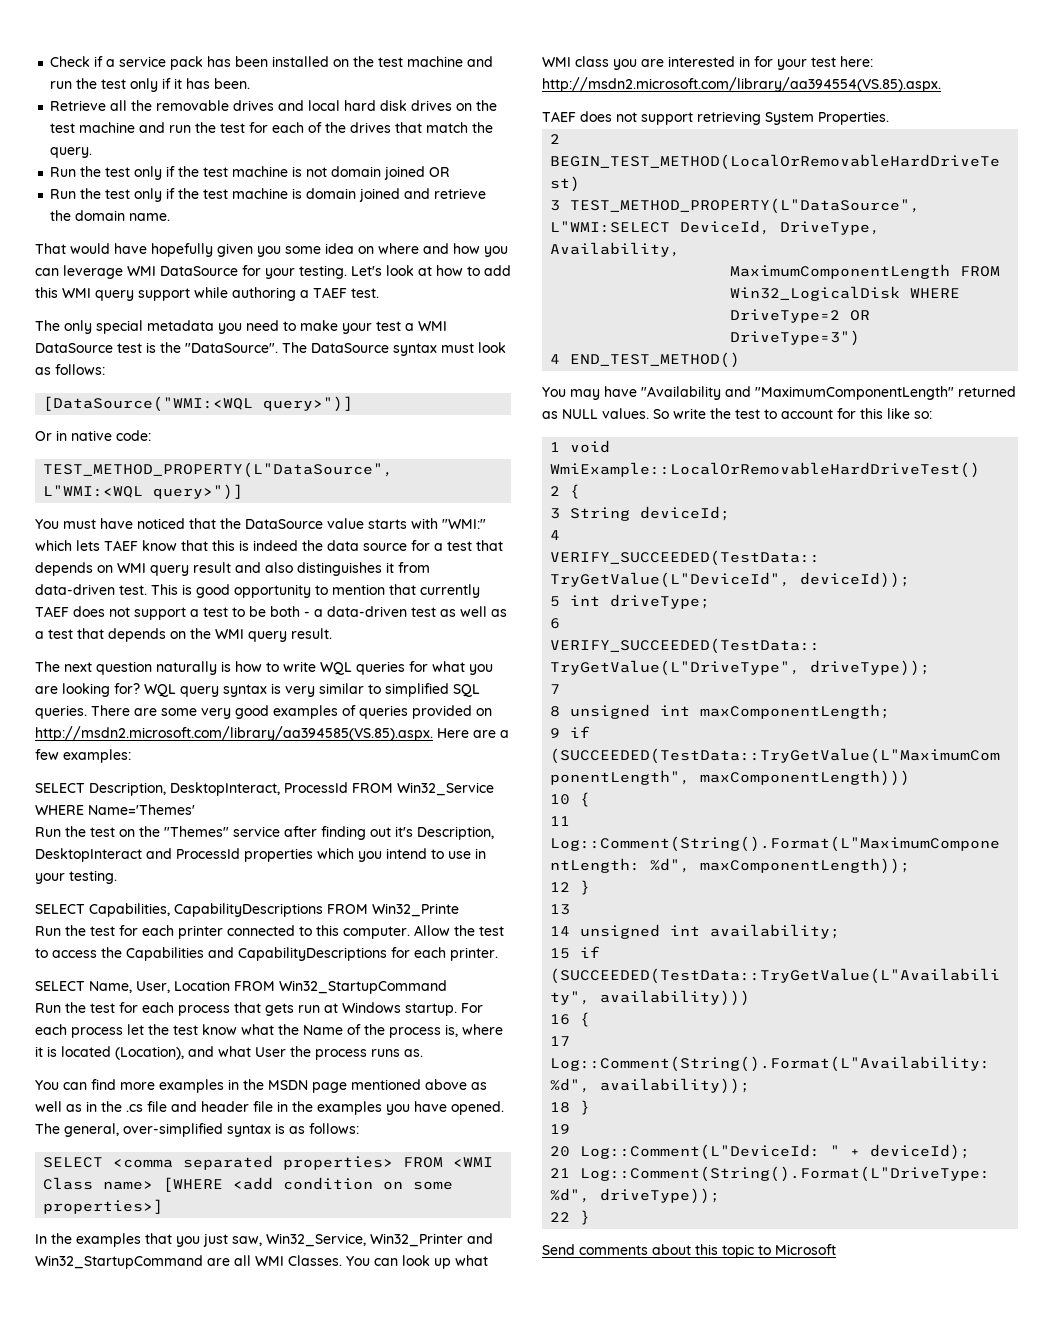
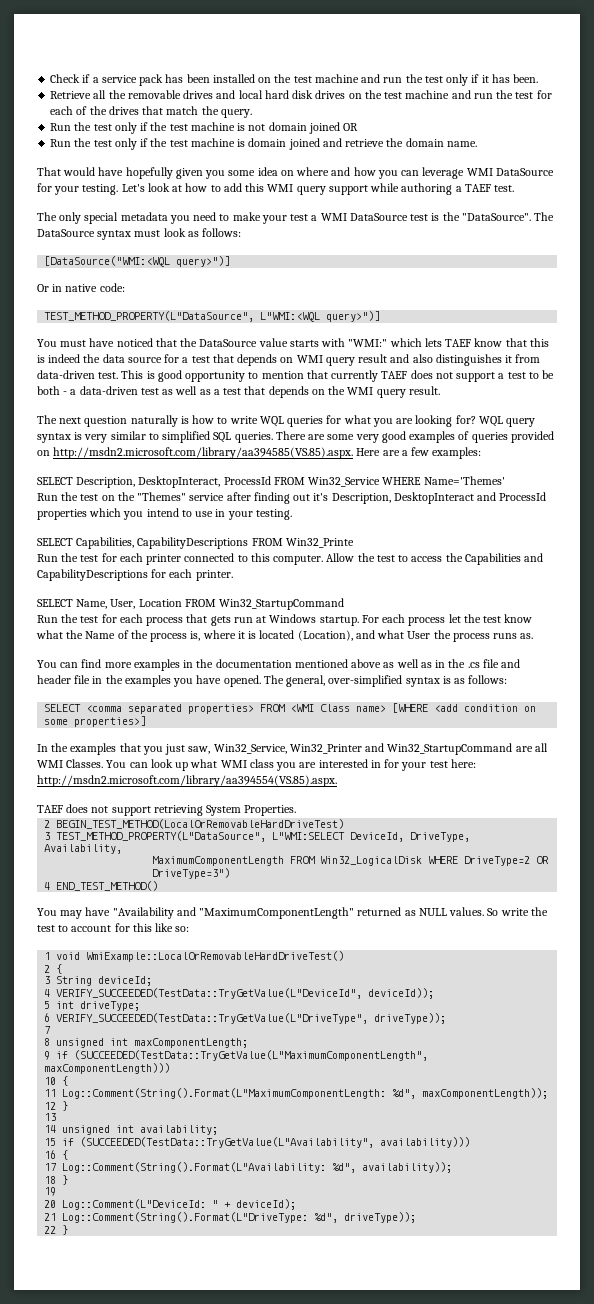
- You can find more examples in the MSDN page mentioned above as well as in the .cs file and header file in the examples you have opened.
+ You can find more examples in the documentation mentioned above as well as in the .cs file and header file in the examples you have opened.
- Send comments about this topic to Microsoft

